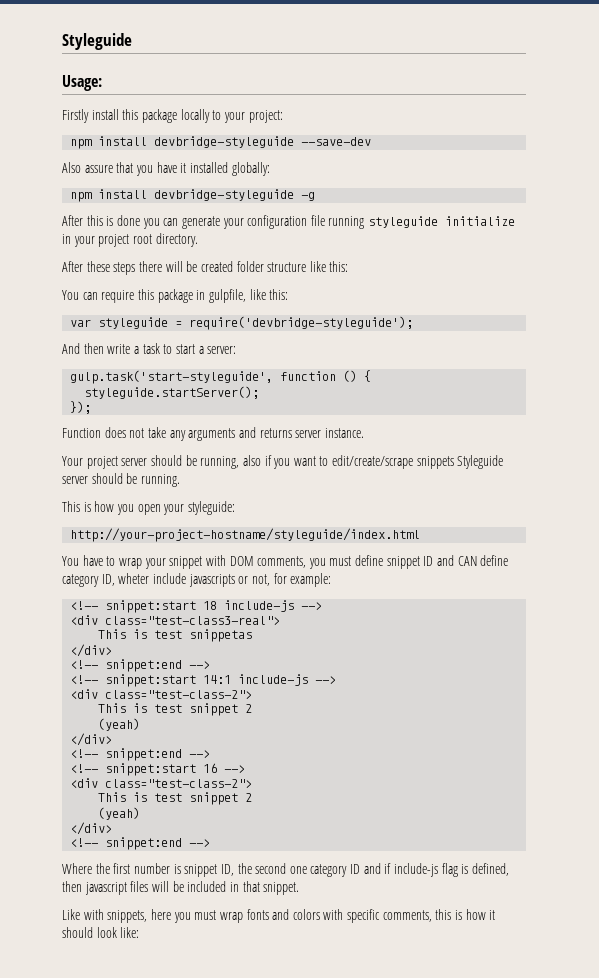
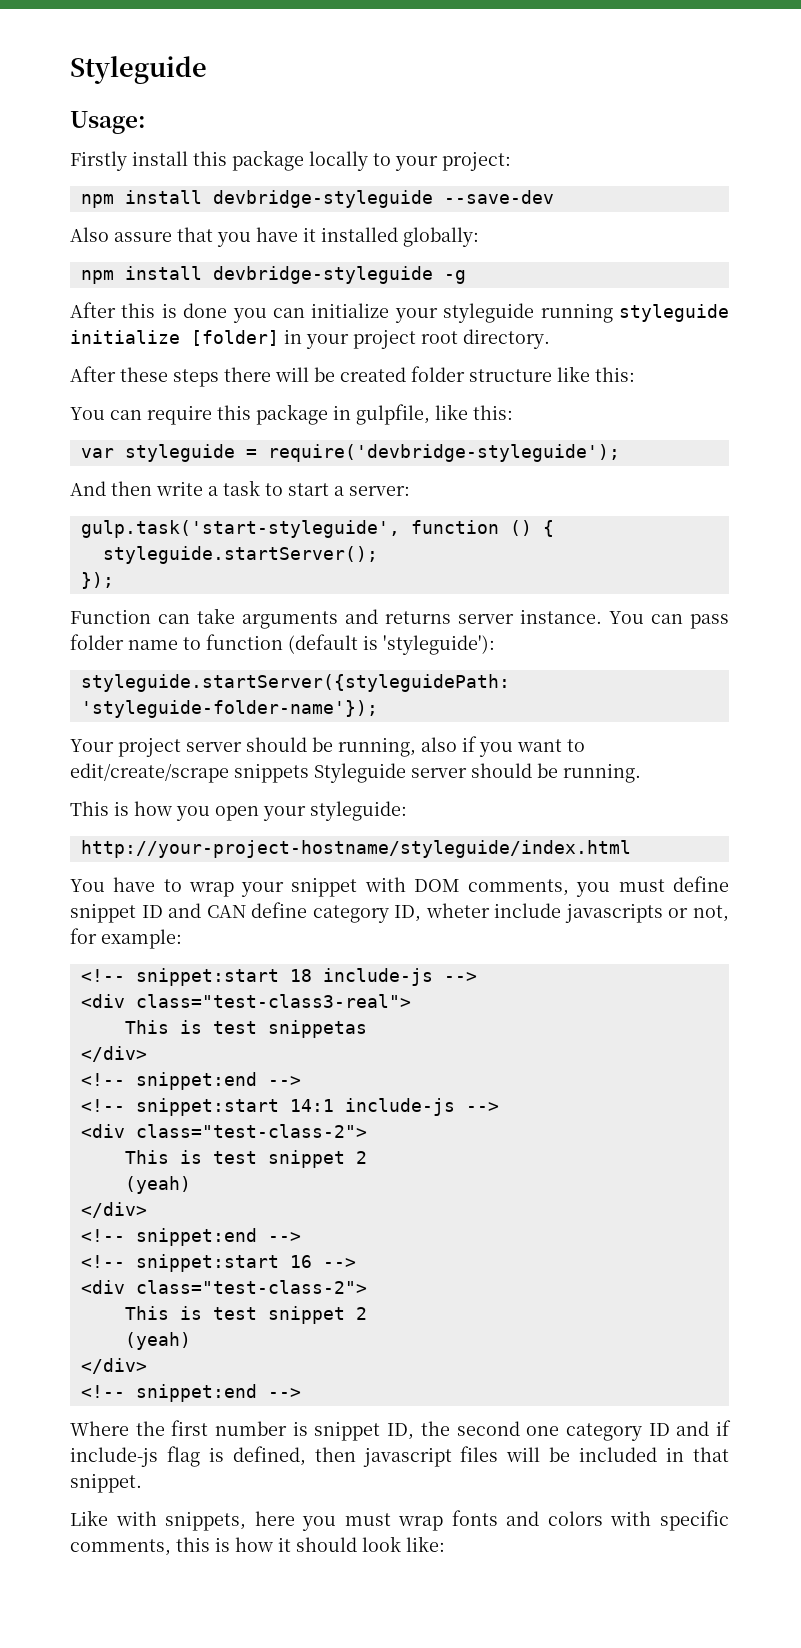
- After this is done you can generate your configuration file running styleguide initialize in your project root directory.
+ After this is done you can initialize your styleguide running styleguide initialize [folder] in your project root directory.
- Function does not take any arguments and returns server instance.
+ Function can take arguments and returns server instance. You can pass folder name to function (default is 'styleguide'):
+ styleguide.startServer({styleguidePath: 'styleguide-folder-name'});

